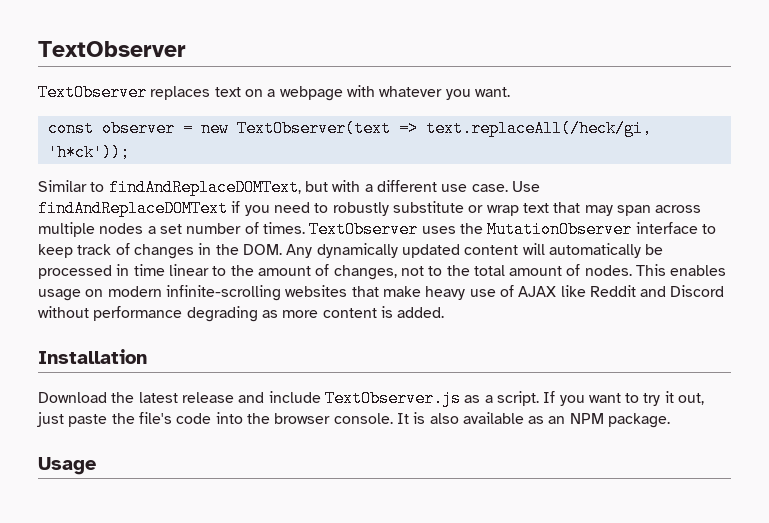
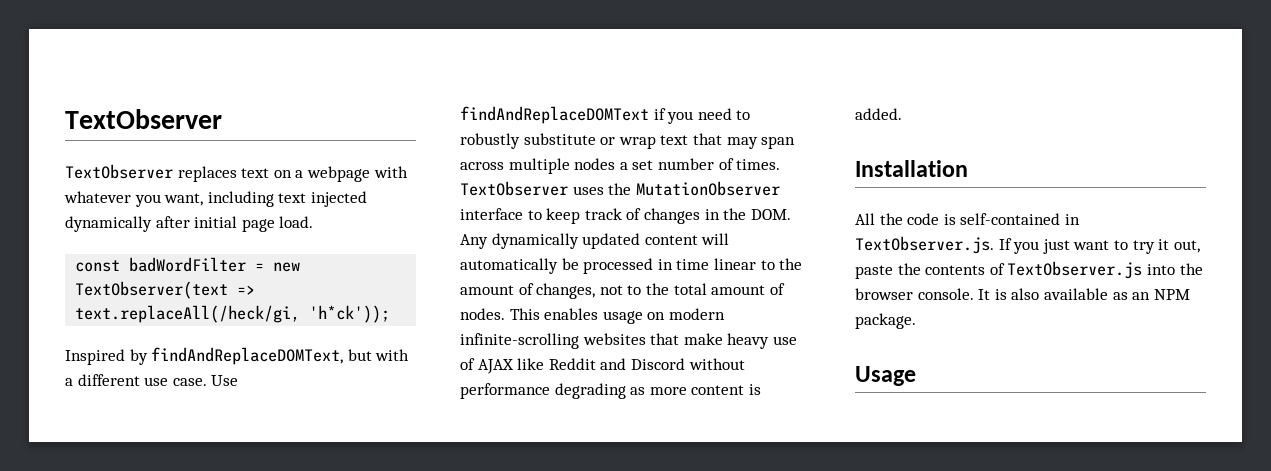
- TextObserver replaces text on a webpage with whatever you want.
+ TextObserver replaces text on a webpage with whatever you want, including text injected dynamically after initial page load.
- const observer = new TextObserver(text => text.replaceAll(/heck/gi, 'h*ck'));
+ const badWordFilter = new TextObserver(text => text.replaceAll(/heck/gi, 'h*ck'));
- Similar to findAndReplaceDOMText, but with a different use case.
+ Inspired by findAndReplaceDOMText, but with a different use case.
- Download the latest release and include TextObserver.js as a script. If you want to try it out, just paste the file's code into the browser console.
+ All the code is self-contained in TextObserver.js. If you just want to try it out, paste the contents of TextObserver.js into the browser console.

